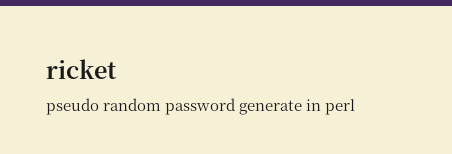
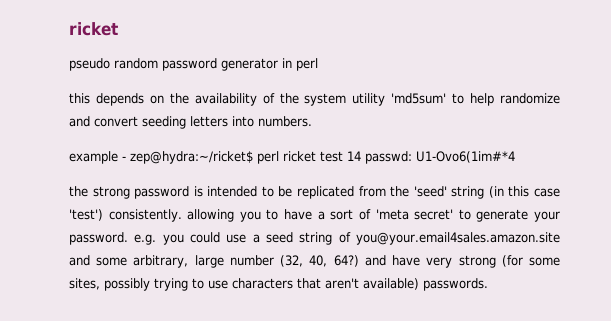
- pseudo random password generate in perl
+ pseudo random password generator in perl
+ this depends on the availability of the system utility 'md5sum' to help randomize and convert seeding letters into numbers.
+ example - zep@hydra:~/ricket$ perl ricket test 14 passwd: U1-Ovo6(1im#*4
+ the strong password is intended to be replicated from the 'seed' string (in this case 'test') consistently. allowing you to have a sort of 'meta secret' to generate your password. e.g. you could use a seed string of you@your.email4sales.amazon.site and some arbitrary, large number (32, 40, 64?) and have very strong (for some sites, possibly trying to use characters that aren't available) passwords.

